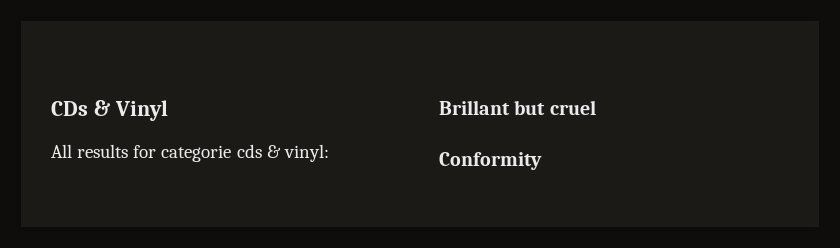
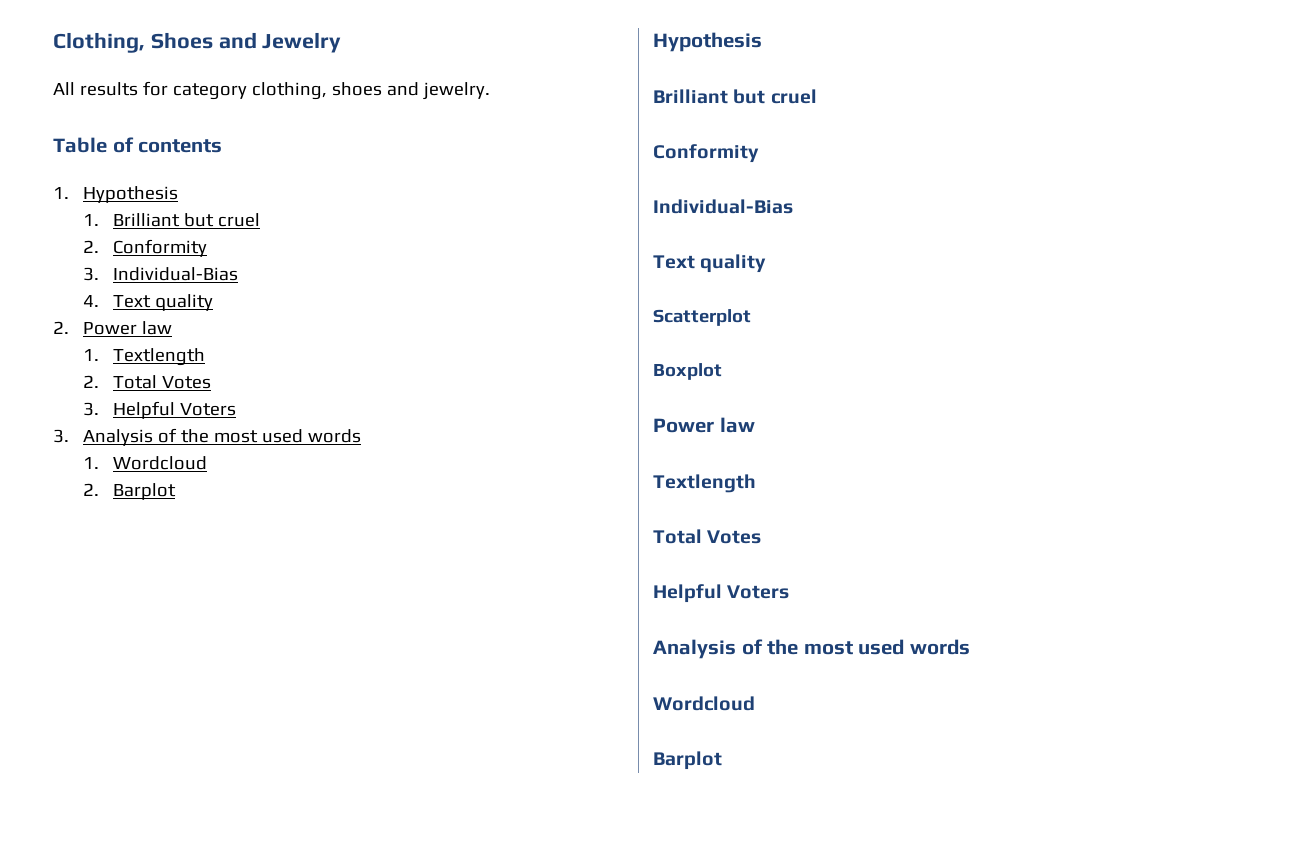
- CDs & Vinyl
+ Clothing, Shoes and Jewelry
- All results for categorie cds & vinyl:
- Brillant but cruel
+ All results for category clothing, shoes and jewelry.
+ Table of contents
+ 1. Hypothesis
+ 1. Brilliant but cruel
+ 2. Conformity
+ 3. Individual-Bias
+ 4. Text quality
+ 2. Power law
+ 1. Textlength
+ 2. Total Votes
+ 3. Helpful Voters
+ 3. Analysis of the most used words
+ 1. Wordcloud
+ 2. Barplot
+ Hypothesis
+ Brilliant but cruel
  Conformity
+ Individual-Bias
+ Text quality
+ Scatterplot
+ Boxplot
+ Power law
+ Textlength
+ Total Votes
+ Helpful Voters
+ Analysis of the most used words
+ Wordcloud
+ Barplot

